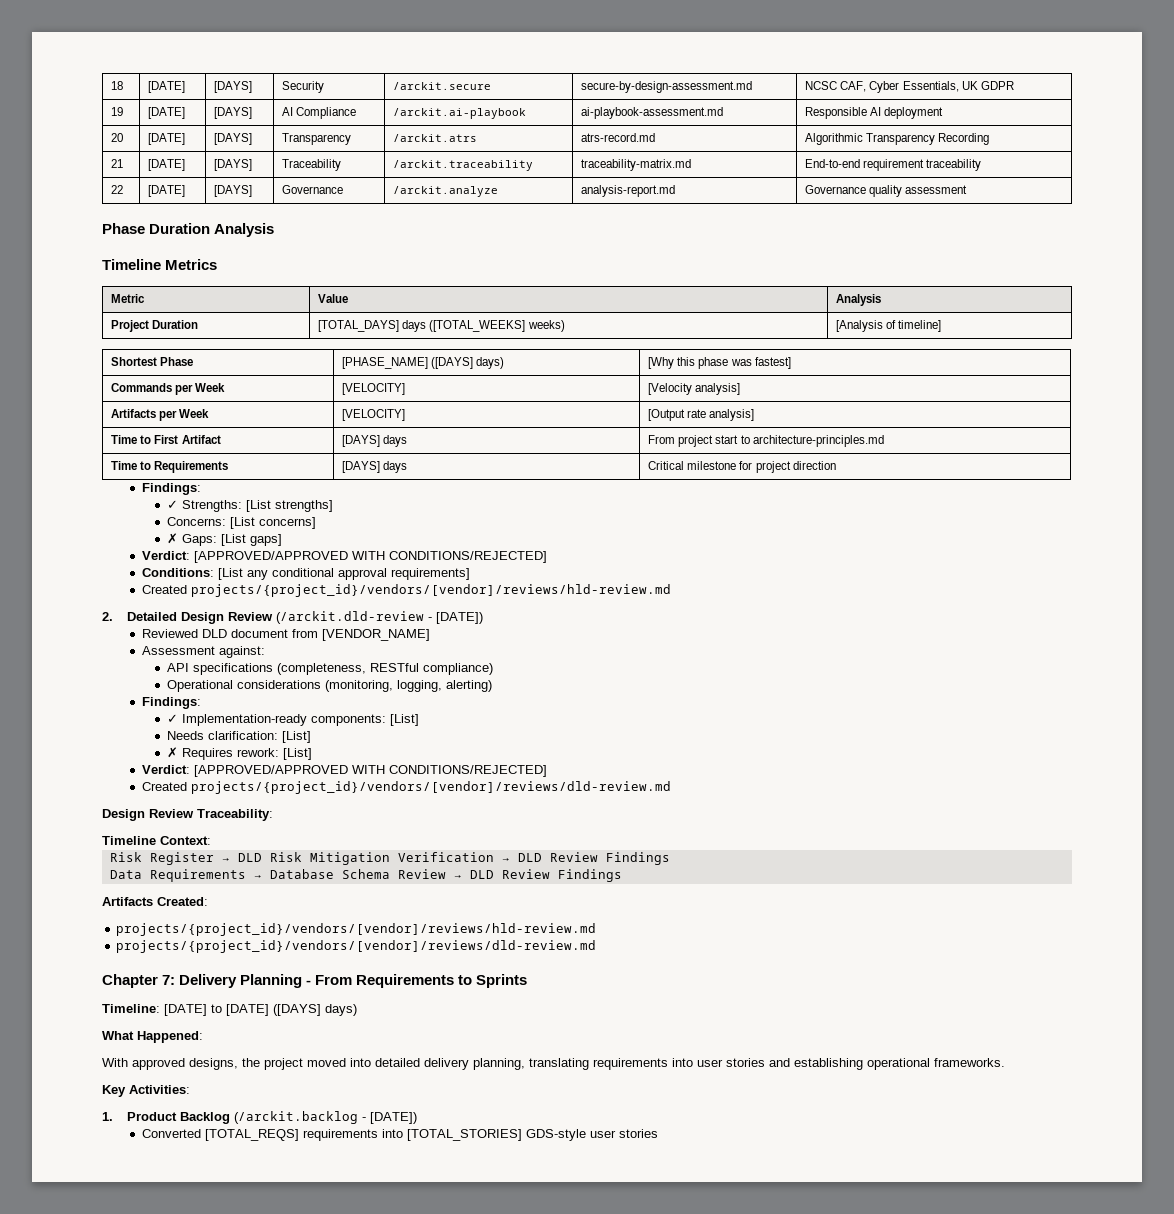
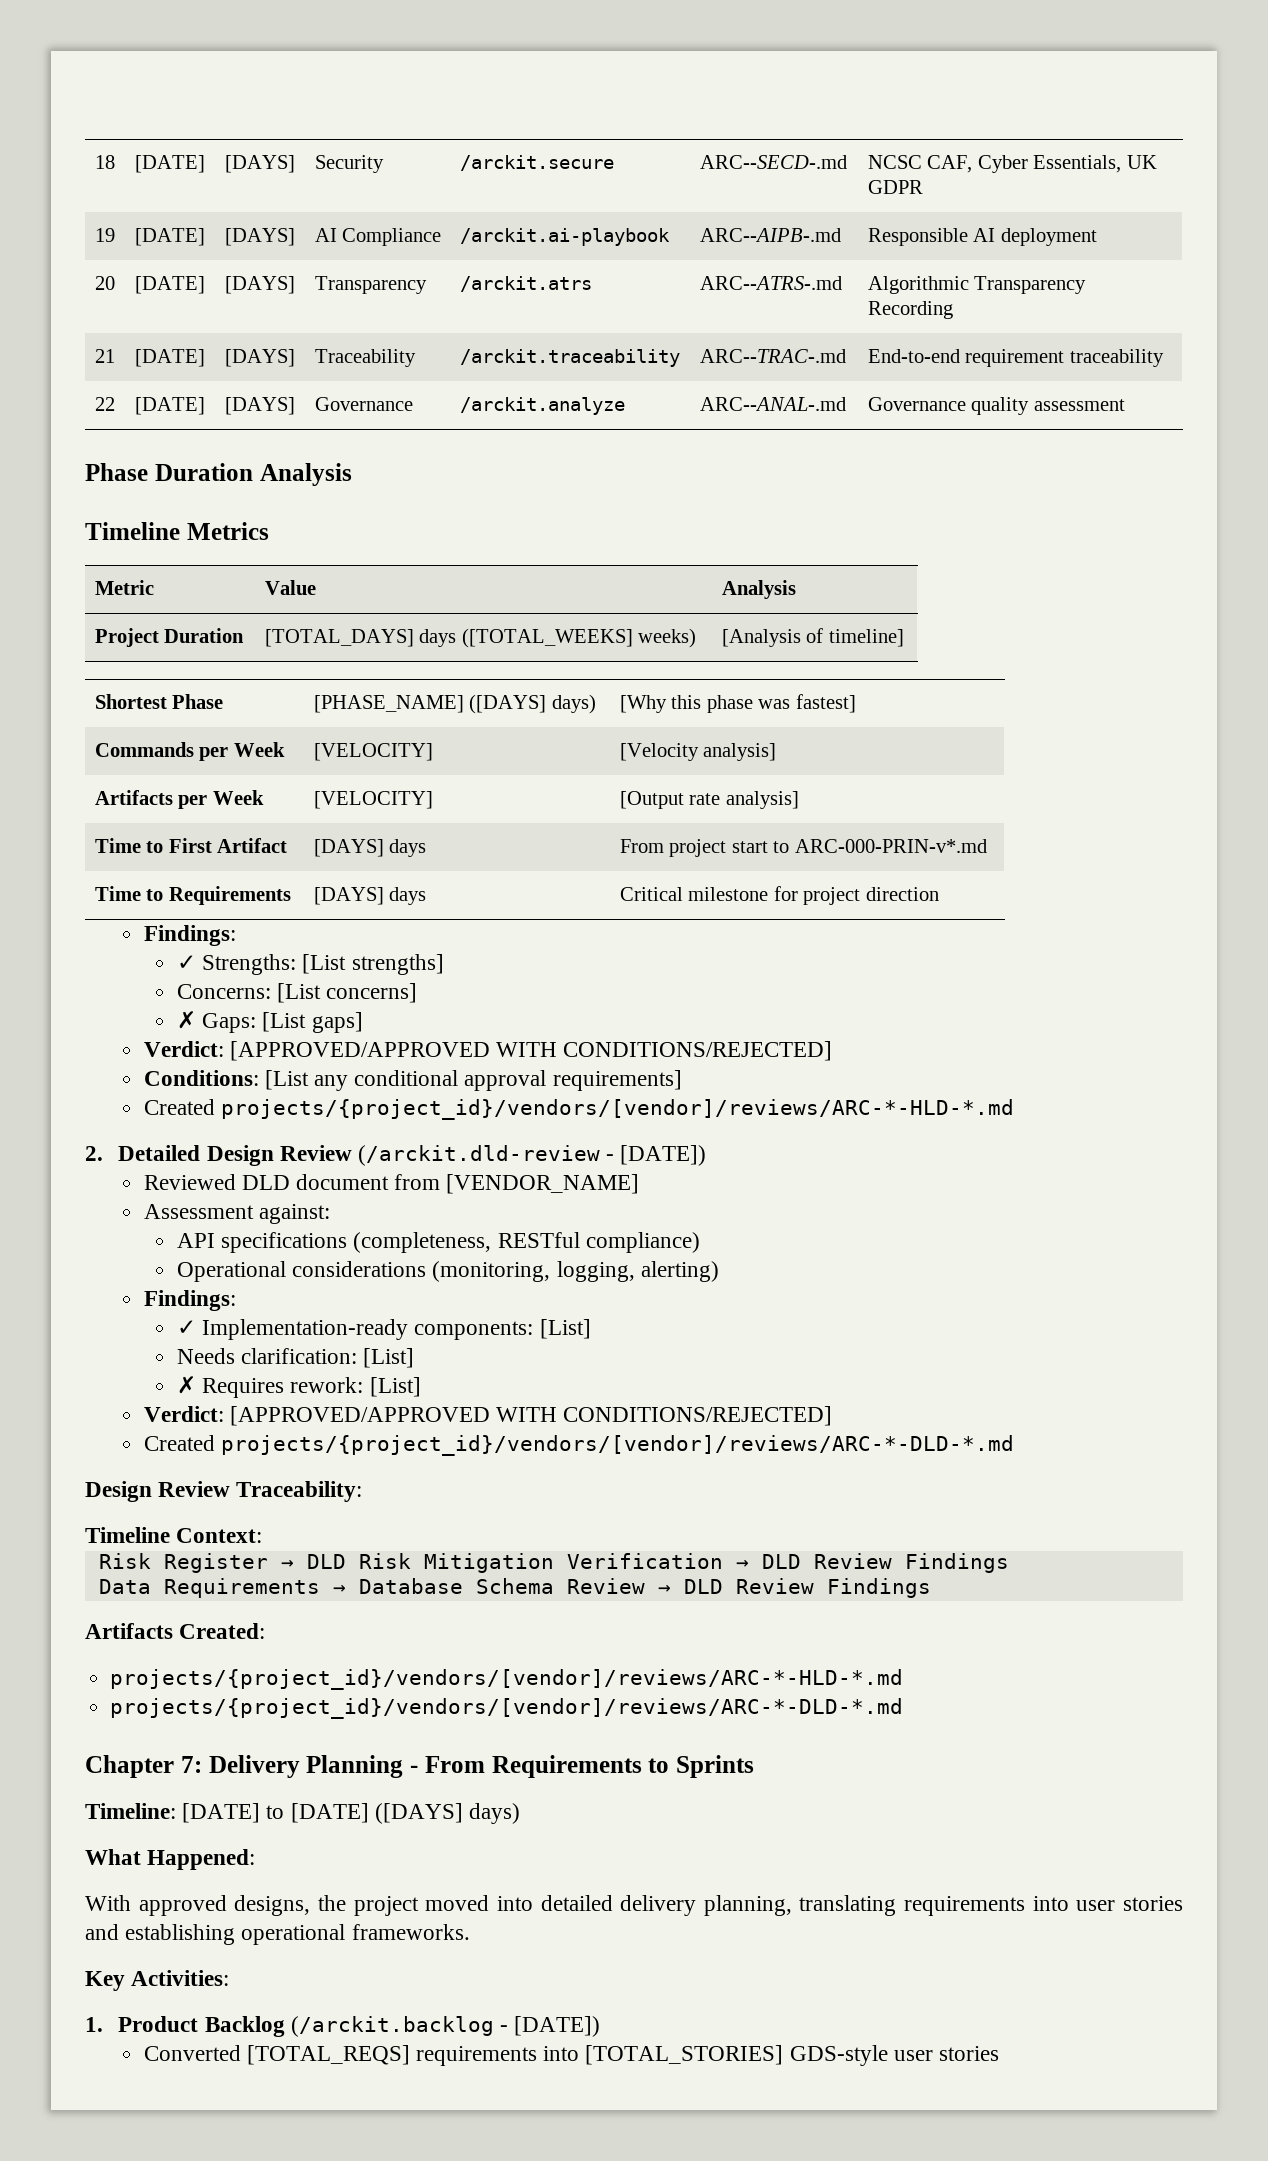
- 18 | [DATE] | [DAYS] | Security | /arckit.secure | secure-by-design-assessment.md | NCSC CAF, Cyber Essentials, UK GDPR
+ 18 | [DATE] | [DAYS] | Security | /arckit.secure | ARC--SECD-.md | NCSC CAF, Cyber Essentials, UK GDPR
- 19 | [DATE] | [DAYS] | AI Compliance | /arckit.ai-playbook | ai-playbook-assessment.md | Responsible AI deployment
+ 19 | [DATE] | [DAYS] | AI Compliance | /arckit.ai-playbook | ARC--AIPB-.md | Responsible AI deployment
- 20 | [DATE] | [DAYS] | Transparency | /arckit.atrs | atrs-record.md | Algorithmic Transparency Recording
+ 20 | [DATE] | [DAYS] | Transparency | /arckit.atrs | ARC--ATRS-.md | Algorithmic Transparency Recording
- 21 | [DATE] | [DAYS] | Traceability | /arckit.traceability | traceability-matrix.md | End-to-end requirement traceability
+ 21 | [DATE] | [DAYS] | Traceability | /arckit.traceability | ARC--TRAC-.md | End-to-end requirement traceability
- 22 | [DATE] | [DAYS] | Governance | /arckit.analyze | analysis-report.md | Governance quality assessment
+ 22 | [DATE] | [DAYS] | Governance | /arckit.analyze | ARC--ANAL-.md | Governance quality assessment
- Time to First Artifact | [DAYS] days | From project start to architecture-principles.md
+ Time to First Artifact | [DAYS] days | From project start to ARC-000-PRIN-v*.md
- Created projects/{project_id}/vendors/[vendor]/reviews/hld-review.md
+ Created projects/{project_id}/vendors/[vendor]/reviews/ARC-*-HLD-*.md
- Created projects/{project_id}/vendors/[vendor]/reviews/dld-review.md
+ Created projects/{project_id}/vendors/[vendor]/reviews/ARC-*-DLD-*.md
  Artifacts Created:
- projects/{project_id}/vendors/[vendor]/reviews/hld-review.md
- projects/{project_id}/vendors/[vendor]/reviews/dld-review.md
+ projects/{project_id}/vendors/[vendor]/reviews/ARC-*-HLD-*.md
+ projects/{project_id}/vendors/[vendor]/reviews/ARC-*-DLD-*.md

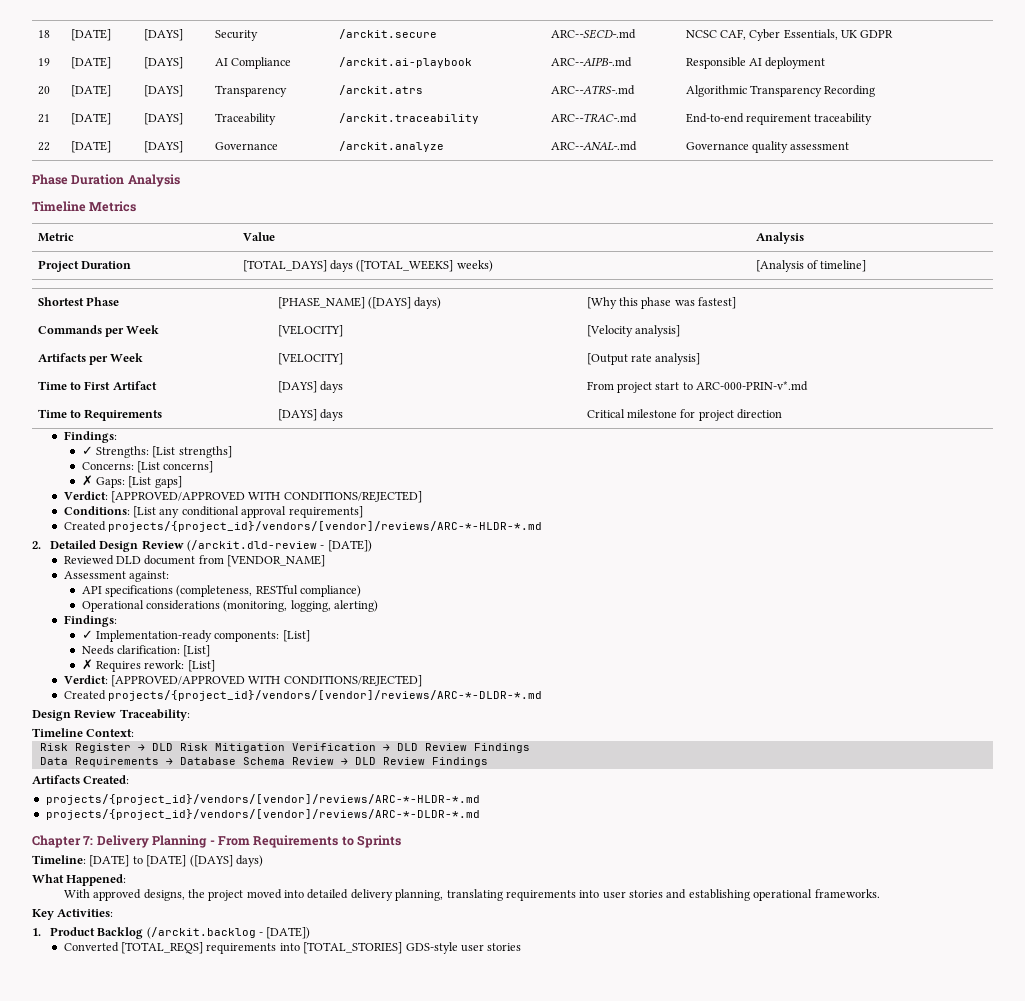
- Created projects/{project_id}/vendors/[vendor]/reviews/ARC-*-HLD-*.md
+ Created projects/{project_id}/vendors/[vendor]/reviews/ARC-*-HLDR-*.md
- Created projects/{project_id}/vendors/[vendor]/reviews/ARC-*-DLD-*.md
+ Created projects/{project_id}/vendors/[vendor]/reviews/ARC-*-DLDR-*.md
  Artifacts Created:
- projects/{project_id}/vendors/[vendor]/reviews/ARC-*-HLD-*.md
- projects/{project_id}/vendors/[vendor]/reviews/ARC-*-DLD-*.md
+ projects/{project_id}/vendors/[vendor]/reviews/ARC-*-HLDR-*.md
+ projects/{project_id}/vendors/[vendor]/reviews/ARC-*-DLDR-*.md

